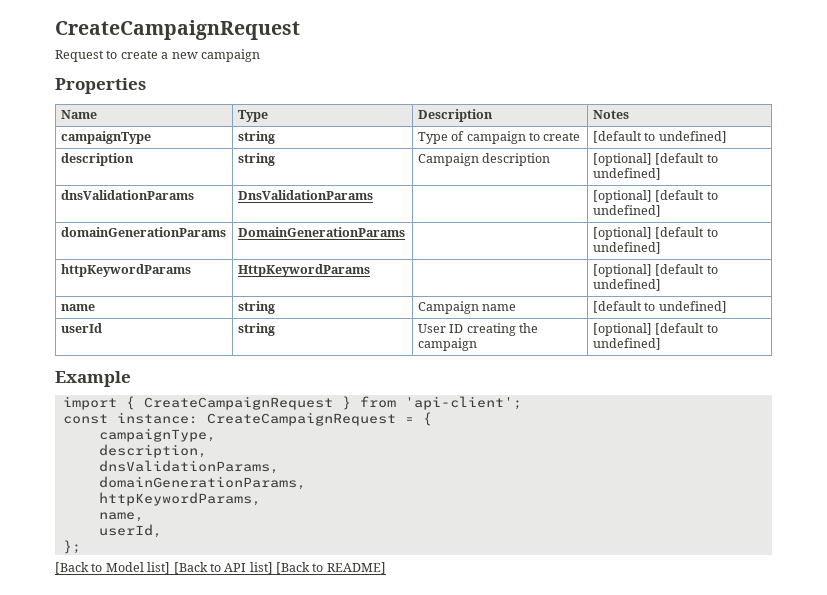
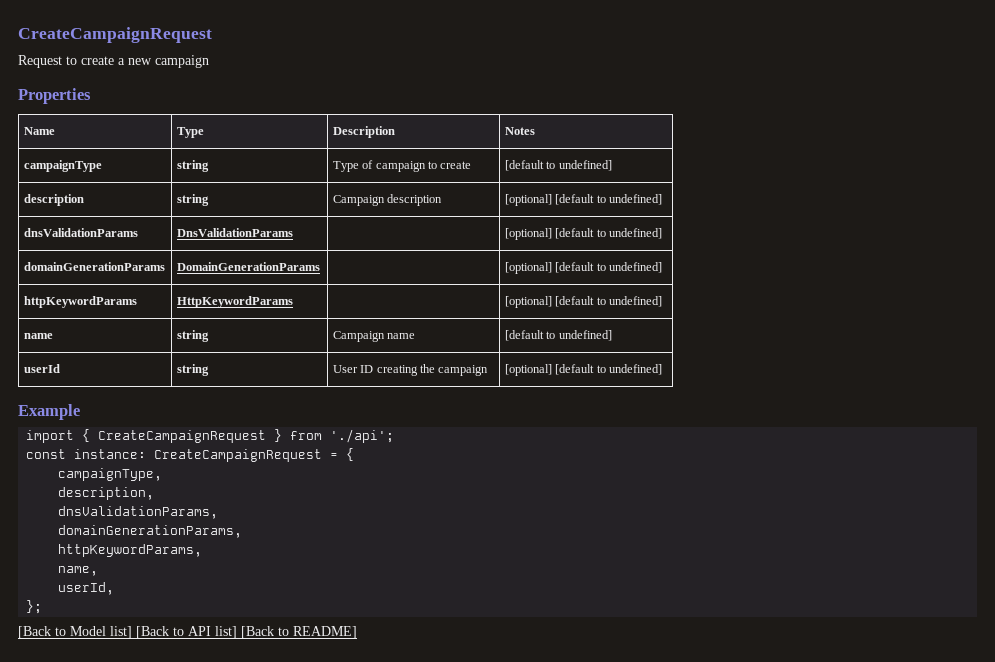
- import { CreateCampaignRequest } from 'api-client';
+ import { CreateCampaignRequest } from './api';

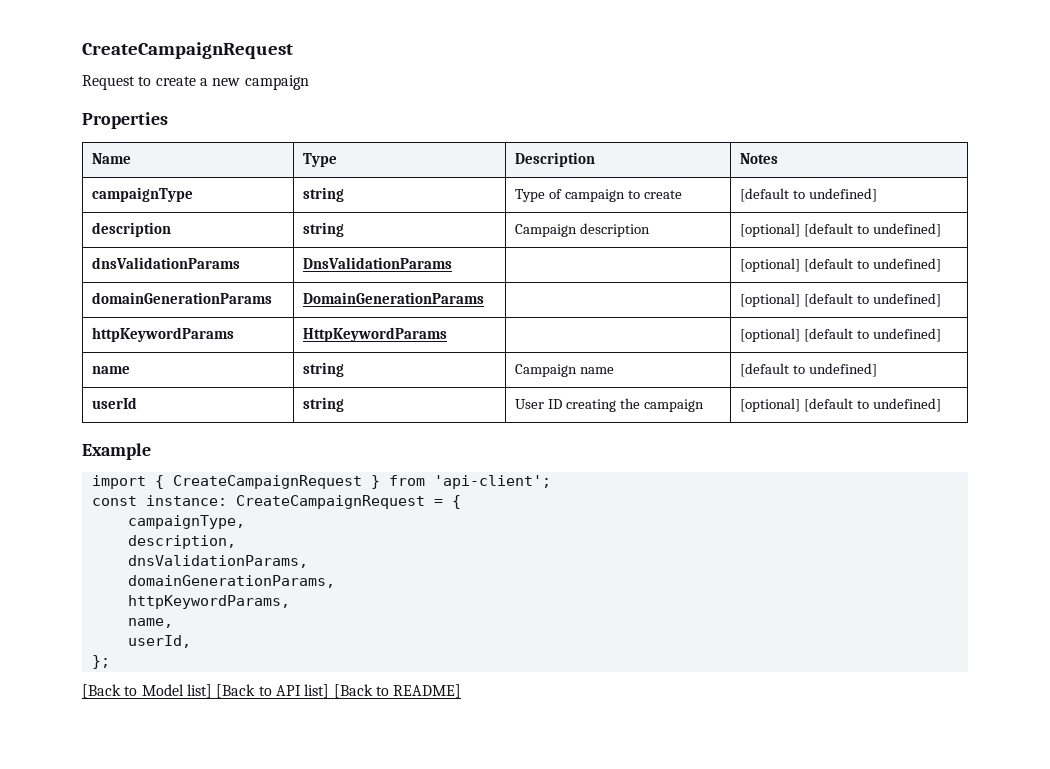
- import { CreateCampaignRequest } from './api';
+ import { CreateCampaignRequest } from 'api-client';

